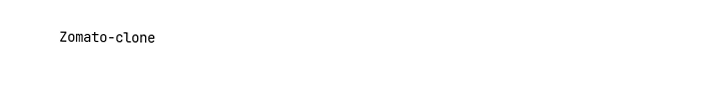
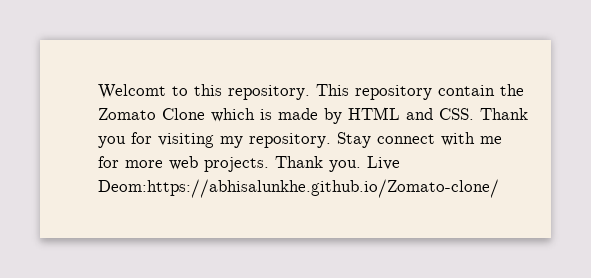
- Zomato-clone
+ Welcomt to this repository. This repository contain the Zomato Clone which is made by HTML and CSS. Thank you for visiting my repository. Stay connect with me for more web projects. Thank you. Live Deom:https://abhisalunkhe.github.io/Zomato-clone/

